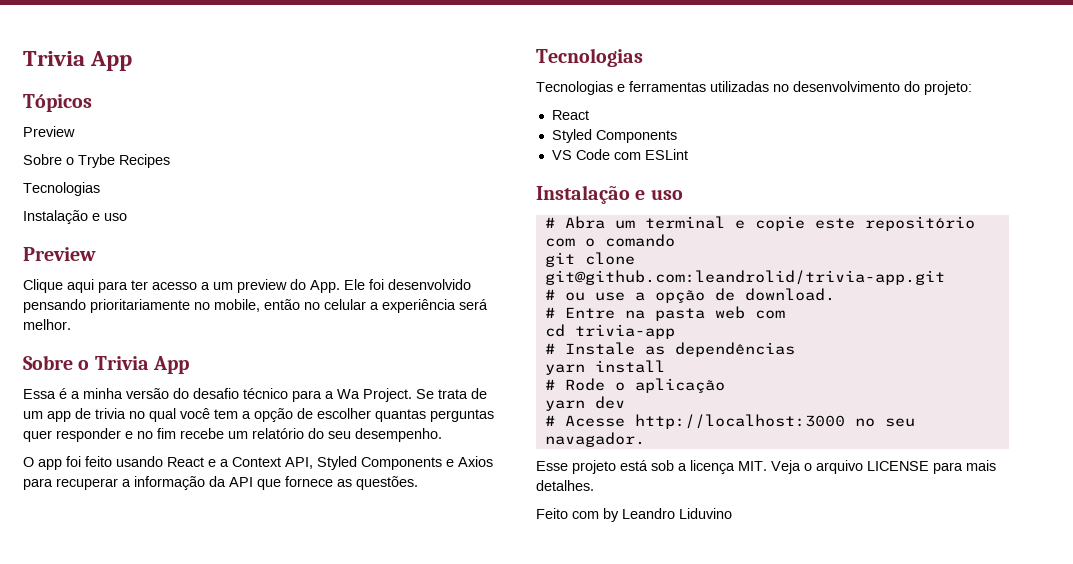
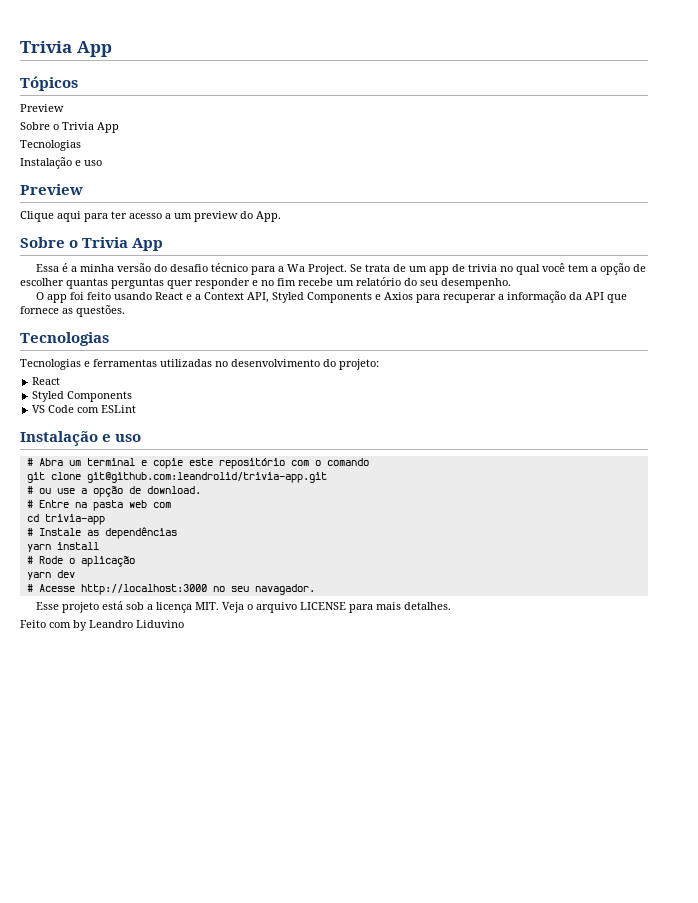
  Tópicos
  Preview
- Sobre o Trybe Recipes
+ Sobre o Trivia App
- Clique aqui para ter acesso a um preview do App. Ele foi desenvolvido pensando prioritariamente no mobile, então no celular a experiência será melhor.
+ Clique aqui para ter acesso a um preview do App.

